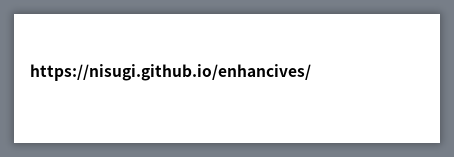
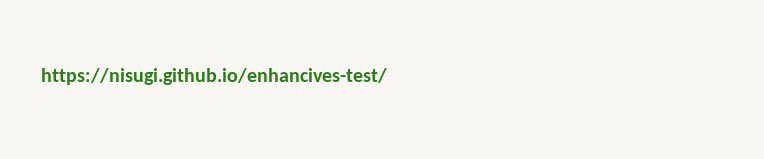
- https://nisugi.github.io/enhancives/
+ https://nisugi.github.io/enhancives-test/

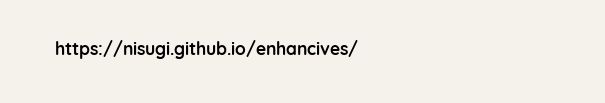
- https://nisugi.github.io/enhancives-test/
+ https://nisugi.github.io/enhancives/

